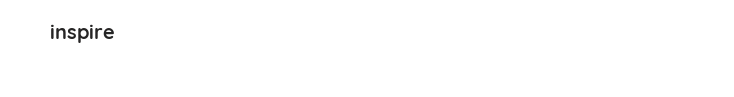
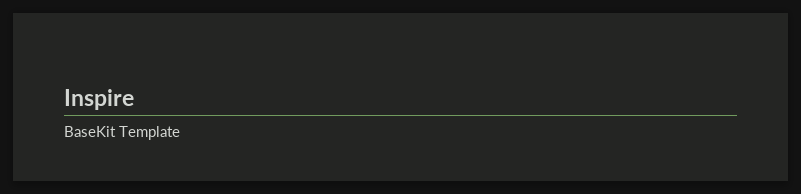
- inspire
+ Inspire
+ BaseKit Template

